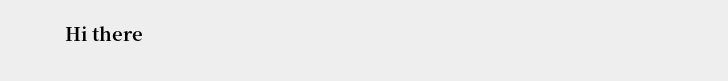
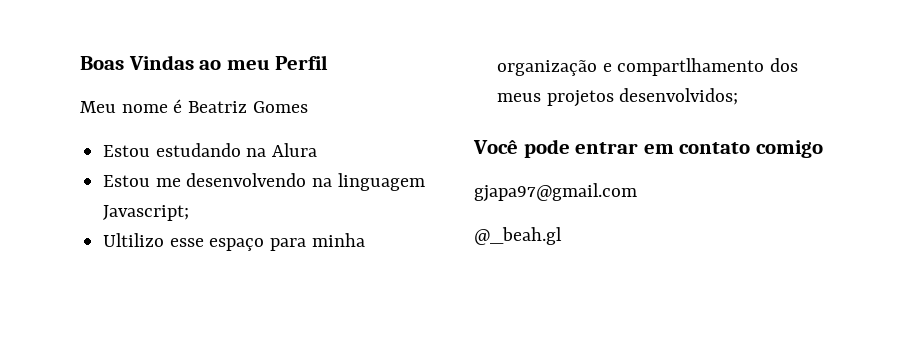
- Hi there
+ Boas Vindas ao meu Perfil
+ Meu nome é Beatriz Gomes
+ Estou estudando na Alura
+ Estou me desenvolvendo na linguagem Javascript;
+ Ultilizo esse espaço para minha organização e compartlhamento dos meus projetos desenvolvidos;
+ Você pode entrar em contato comigo
+ gjapa97@gmail.com
+ @_beah.gl

